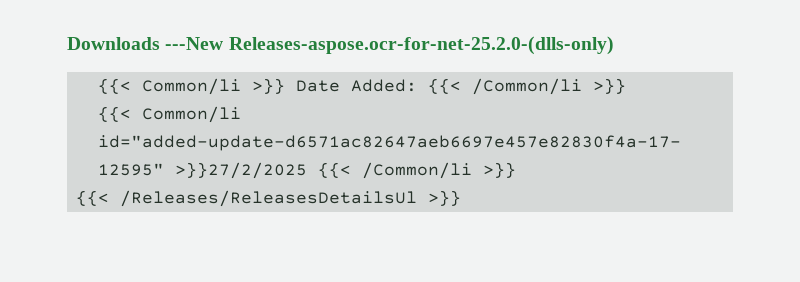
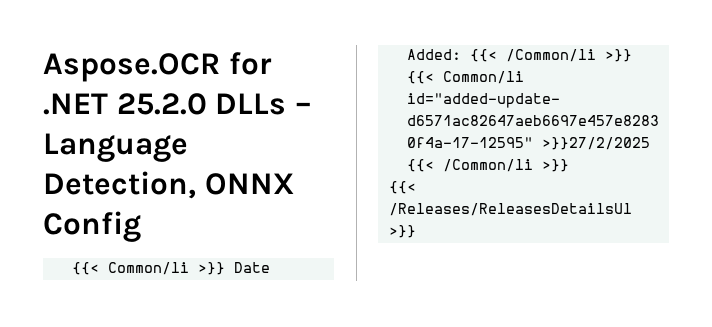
- Downloads ---New Releases-aspose.ocr-for-net-25.2.0-(dlls-only)
+ Aspose.OCR for .NET 25.2.0 DLLs – Language Detection, ONNX Config

